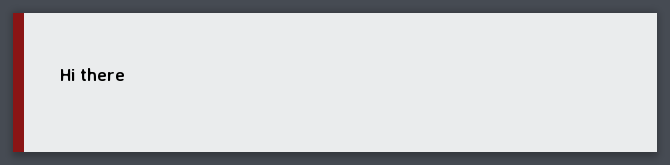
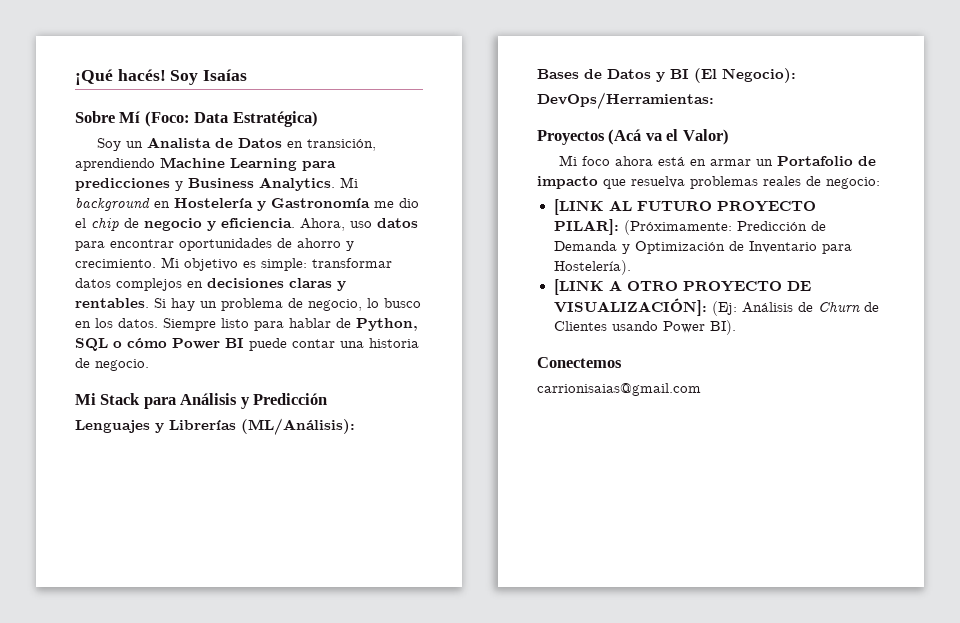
- Hi there
+ ¡Qué hacés! Soy Isaías
+ Sobre Mí (Foco: Data Estratégica)
+ Soy un Analista de Datos en transición, aprendiendo Machine Learning para predicciones y Business Analytics. Mi background en Hostelería y Gastronomía me dio el chip de negocio y eficiencia. Ahora, uso datos para encontrar oportunidades de ahorro y crecimiento. Mi objetivo es simple: transformar datos complejos en decisiones claras y rentables. Si hay un problema de negocio, lo busco en los datos. Siempre listo para hablar de Python, SQL o cómo Power BI puede contar una historia de negocio.
+ Mi Stack para Análisis y Predicción
+ Lenguajes y Librerías (ML/Análisis):
+ Bases de Datos y BI (El Negocio):
+ DevOps/Herramientas:
+ Proyectos (Acá va el Valor)
+ Mi foco ahora está en armar un Portafolio de impacto que resuelva problemas reales de negocio:
+ [LINK AL FUTURO PROYECTO PILAR]: (Próximamente: Predicción de Demanda y Optimización de Inventario para Hostelería).
+ [LINK A OTRO PROYECTO DE VISUALIZACIÓN]: (Ej: Análisis de Churn de Clientes usando Power BI).
+ Conectemos
+ carrionisaias@gmail.com

